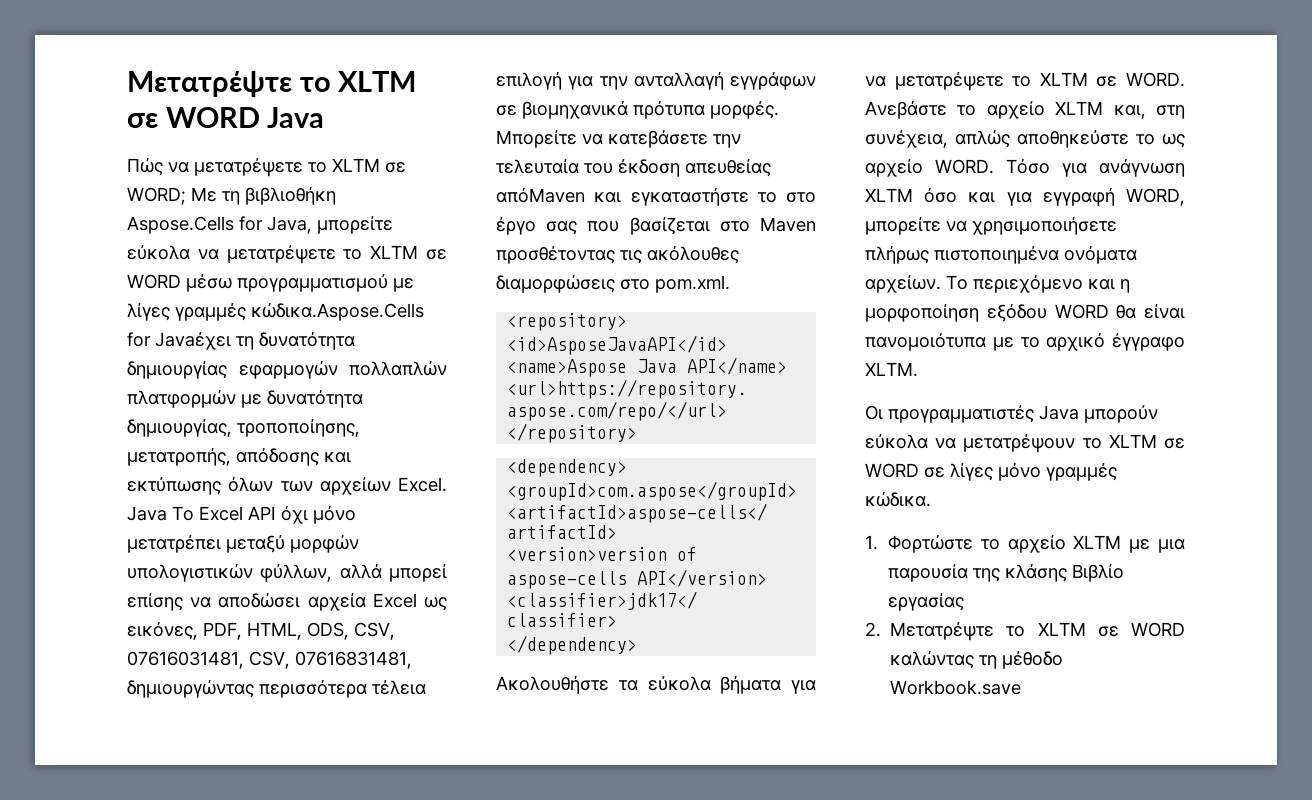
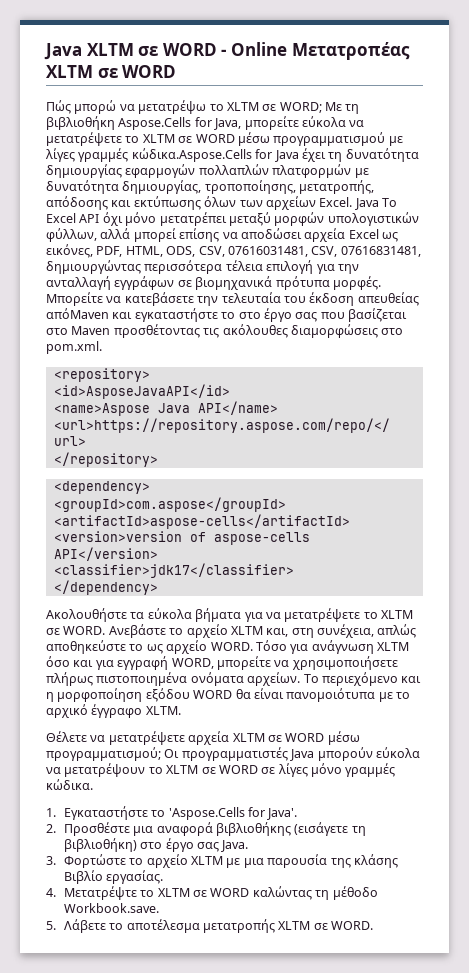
- Μετατρέψτε το XLTM σε WORD Java
- Πώς να μετατρέψετε το XLTM σε WORD; Με τη βιβλιοθήκη Aspose.Cells for Java, μπορείτε εύκολα να μετατρέψετε το XLTM σε WORD μέσω προγραμματισμού με λίγες γραμμές κώδικα.Aspose.Cells for Javaέχει τη δυνατότητα δημιουργίας εφαρμογών πολλαπλών πλατφορμών με δυνατότητα δημιουργίας, τροποποίησης, μετατροπής, απόδοσης και εκτύπωσης όλων των αρχείων Excel.
+ Java XLTM σε WORD - Online Μετατροπέας XLTM σε WORD
+ Πώς μπορώ να μετατρέψω το XLTM σε WORD; Με τη βιβλιοθήκη Aspose.Cells for Java, μπορείτε εύκολα να μετατρέψετε το XLTM σε WORD μέσω προγραμματισμού με λίγες γραμμές κώδικα.Aspose.Cells for Java έχει τη δυνατότητα δημιουργίας εφαρμογών πολλαπλών πλατφορμών με δυνατότητα δημιουργίας, τροποποίησης, μετατροπής, απόδοσης και εκτύπωσης όλων των αρχείων Excel.
- Οι προγραμματιστές Java μπορούν εύκολα να μετατρέψουν το XLTM σε WORD σε λίγες μόνο γραμμές κώδικα.
+ Θέλετε να μετατρέψετε αρχεία XLTM σε WORD μέσω προγραμματισμού; Οι προγραμματιστές Java μπορούν εύκολα να μετατρέψουν το XLTM σε WORD σε λίγες μόνο γραμμές κώδικα.
- 1. Φορτώστε το αρχείο XLTM με μια παρουσία της κλάσης Βιβλίο εργασίας
- 2. Μετατρέψτε το XLTM σε WORD καλώντας τη μέθοδο Workbook.save
+ 1. Εγκαταστήστε το 'Aspose.Cells for Java'.
+ 2. Προσθέστε μια αναφορά βιβλιοθήκης (εισάγετε τη βιβλιοθήκη) στο έργο σας Java.
+ 3. Φορτώστε το αρχείο XLTM με μια παρουσία της κλάσης Βιβλίο εργασίας.
+ 4. Μετατρέψτε το XLTM σε WORD καλώντας τη μέθοδο Workbook.save.
+ 5. Λάβετε το αποτέλεσμα μετατροπής XLTM σε WORD.

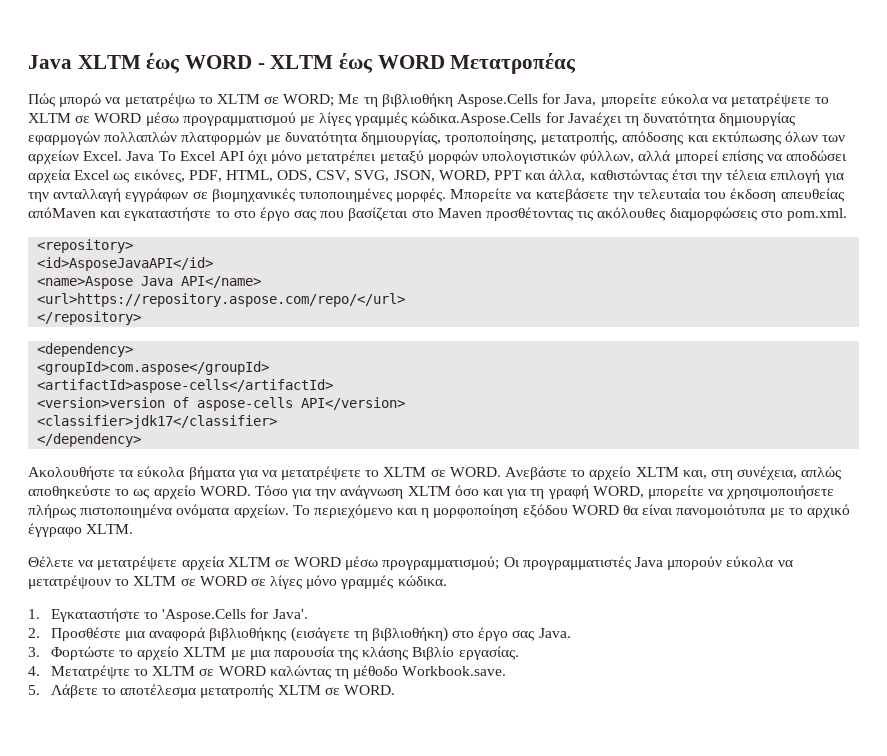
- Java XLTM σε WORD - Online Μετατροπέας XLTM σε WORD
+ Java XLTM έως WORD - XLTM έως WORD Μετατροπέας
- Πώς μπορώ να μετατρέψω το XLTM σε WORD; Με τη βιβλιοθήκη Aspose.Cells for Java, μπορείτε εύκολα να μετατρέψετε το XLTM σε WORD μέσω προγραμματισμού με λίγες γραμμές κώδικα.Aspose.Cells for Java έχει τη δυνατότητα δημιουργίας εφαρμογών πολλαπλών πλατφορμών με δυνατότητα δημιουργίας, τροποποίησης, μετατροπής, απόδοσης και εκτύπωσης όλων των αρχείων Excel.
+ Πώς μπορώ να μετατρέψω το XLTM σε WORD; Με τη βιβλιοθήκη Aspose.Cells for Java, μπορείτε εύκολα να μετατρέψετε το XLTM σε WORD μέσω προγραμματισμού με λίγες γραμμές κώδικα.Aspose.Cells for Javaέχει τη δυνατότητα δημιουργίας εφαρμογών πολλαπλών πλατφορμών με δυνατότητα δημιουργίας, τροποποίησης, μετατροπής, απόδοσης και εκτύπωσης όλων των αρχείων Excel.
- Java Το Excel API όχι μόνο μετατρέπει μεταξύ μορφών υπολογιστικών φύλλων, αλλά μπορεί επίσης να αποδώσει αρχεία Excel ως εικόνες, PDF, HTML, ODS, CSV, 07616031481, CSV, 07616831481, δημιουργώντας περισσότερα τέλεια επιλογή για την ανταλλαγή εγγράφων σε βιομηχανικά πρότυπα μορφές.
+ Java Το Excel API όχι μόνο μετατρέπει μεταξύ μορφών υπολογιστικών φύλλων, αλλά μπορεί επίσης να αποδώσει αρχεία Excel ως εικόνες, PDF, HTML, ODS, CSV, SVG, JSON, WORD, PPT και άλλα, καθιστώντας έτσι την τέλεια επιλογή για την ανταλλαγή εγγράφων σε βιομηχανικές τυποποιημένες μορφές.
- Τόσο για ανάγνωση XLTM όσο και για εγγραφή WORD, μπορείτε να χρησιμοποιήσετε πλήρως πιστοποιημένα ονόματα αρχείων.
+ Τόσο για την ανάγνωση XLTM όσο και για τη γραφή WORD, μπορείτε να χρησιμοποιήσετε πλήρως πιστοποιημένα ονόματα αρχείων.

